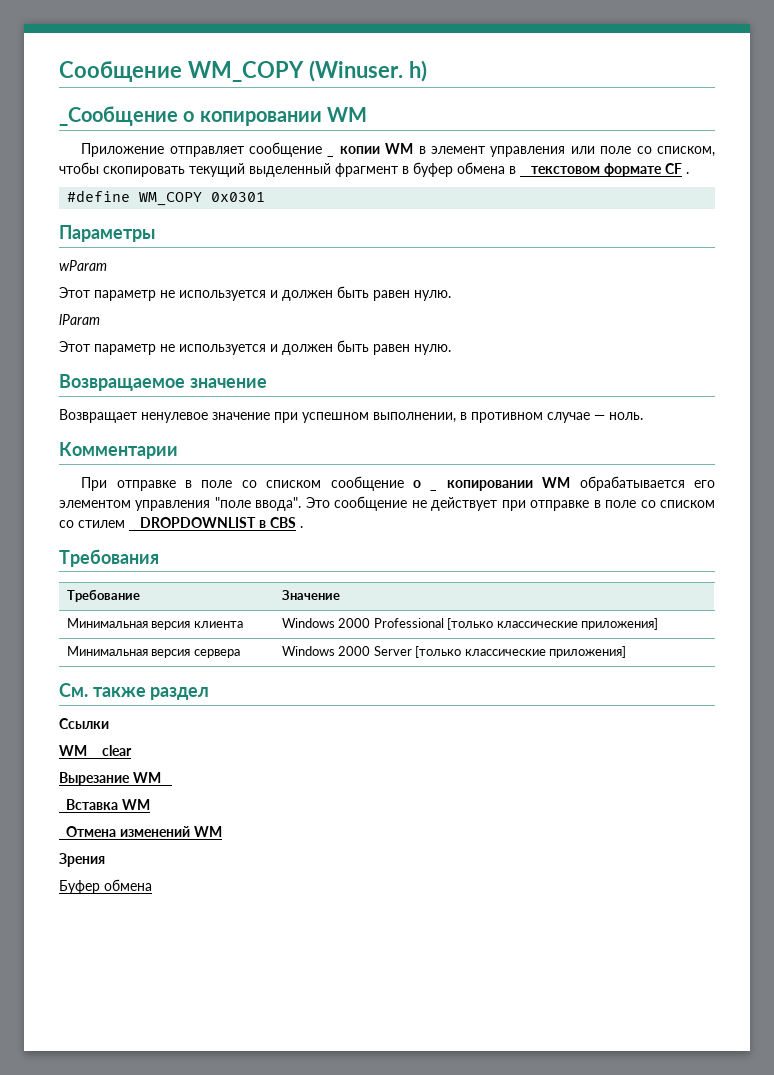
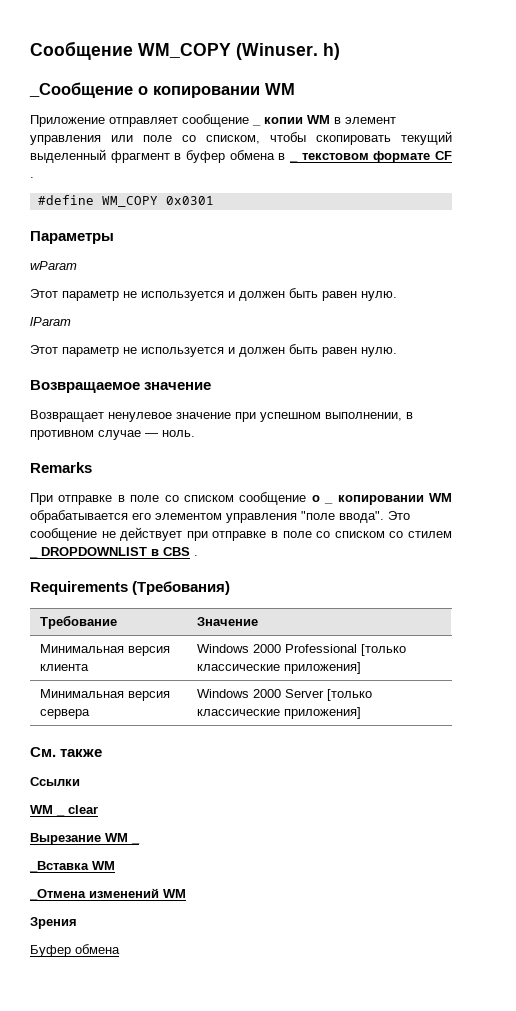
- Комментарии
+ Remarks
- Требования
+ Requirements (Требования)
- См. также раздел
+ См. также

